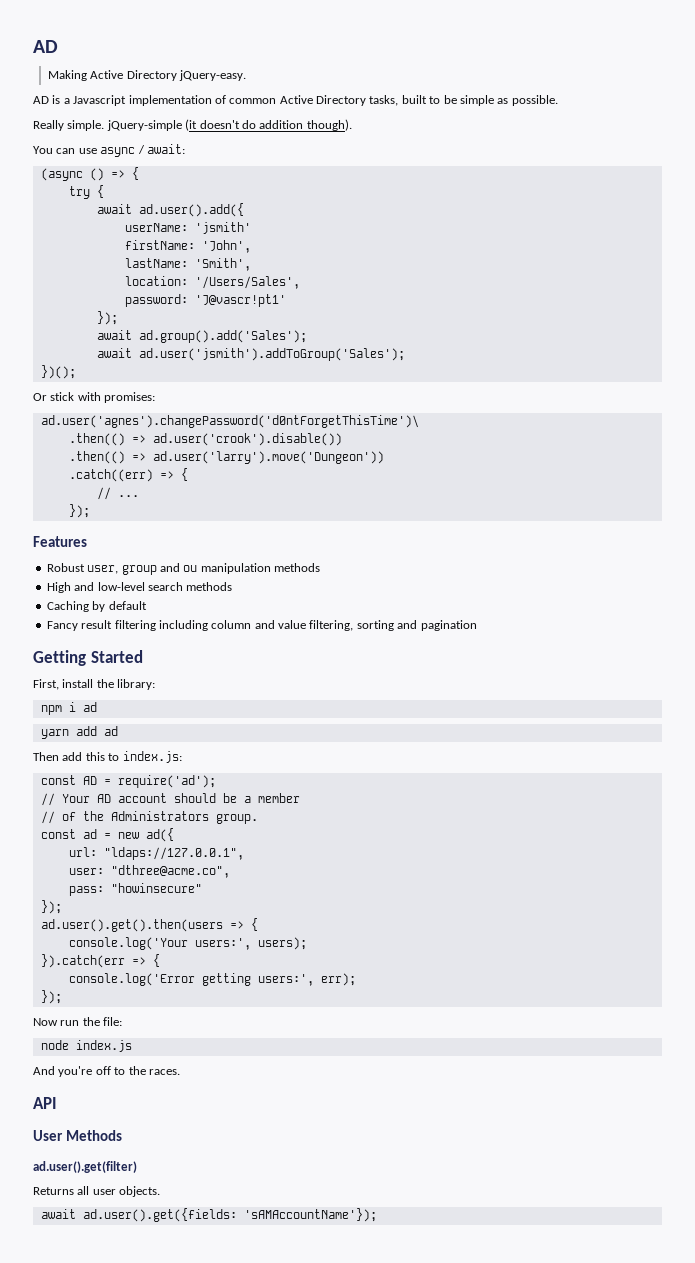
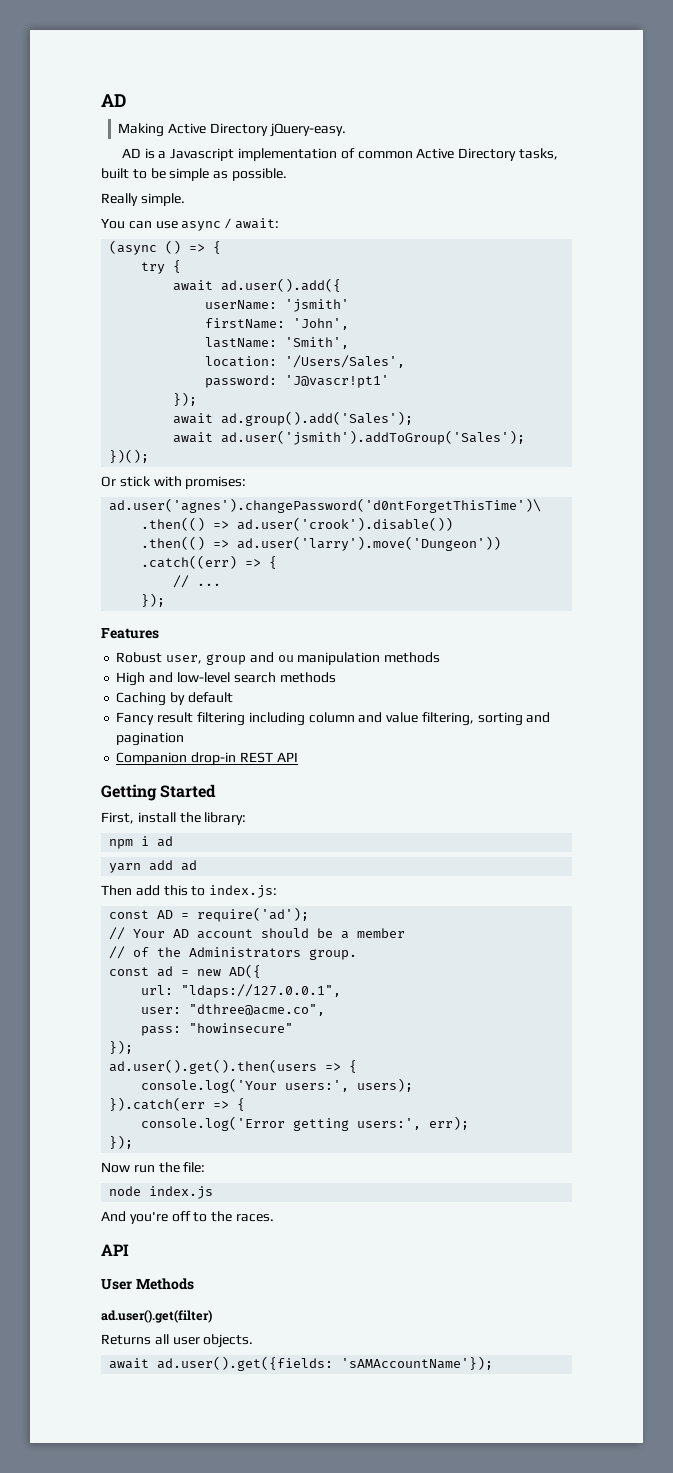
- Really simple. jQuery-simple (it doesn't do addition though).
+ Really simple.
+ Companion drop-in REST API
- const ad = new ad({
+ const ad = new AD({

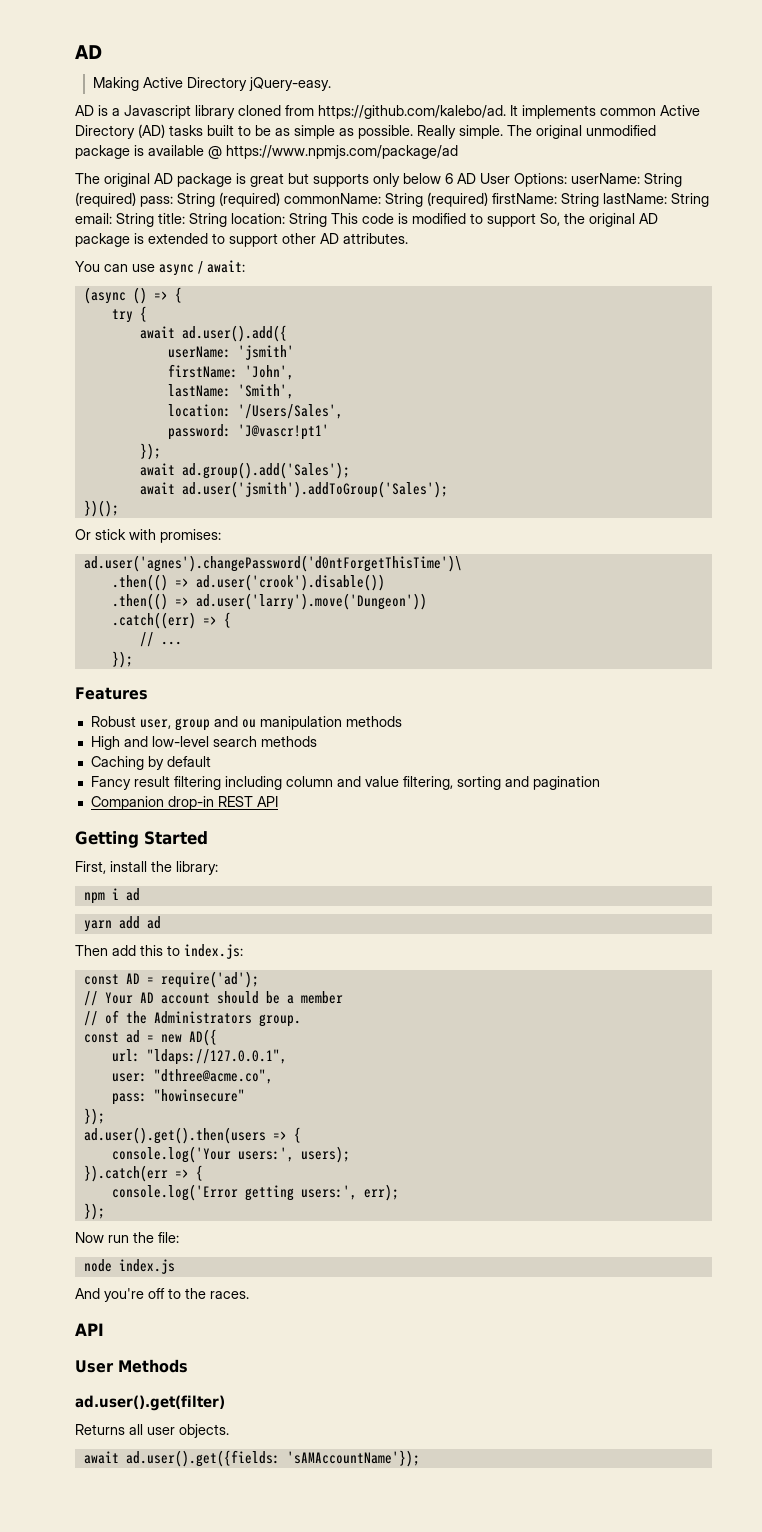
- AD is a Javascript implementation of common Active Directory tasks, built to be simple as possible.
- Really simple.
+ AD is a Javascript library cloned from https://github.com/kalebo/ad. It implements common Active Directory (AD) tasks built to be as simple as possible. Really simple. The original unmodified package is available @ https://www.npmjs.com/package/ad
+ The original AD package is great but supports only below 6 AD User Options: userName: String (required) pass: String (required) commonName: String (required) firstName: String lastName: String email: String title: String location: String This code is modified to support So, the original AD package is extended to support other AD attributes.

